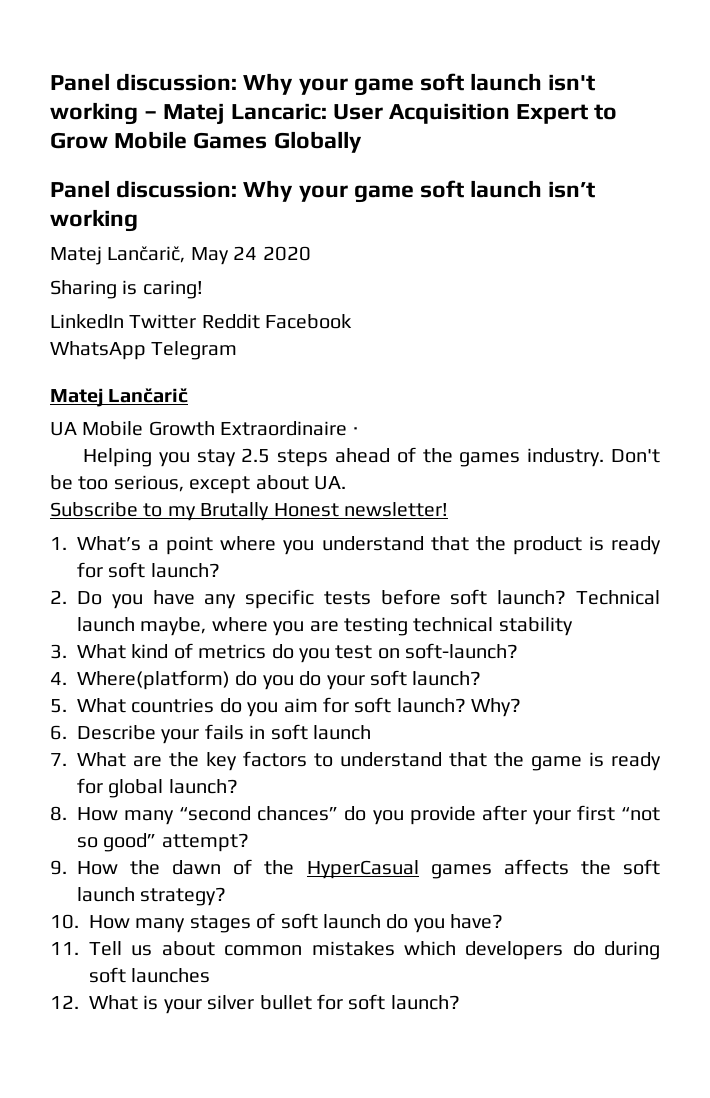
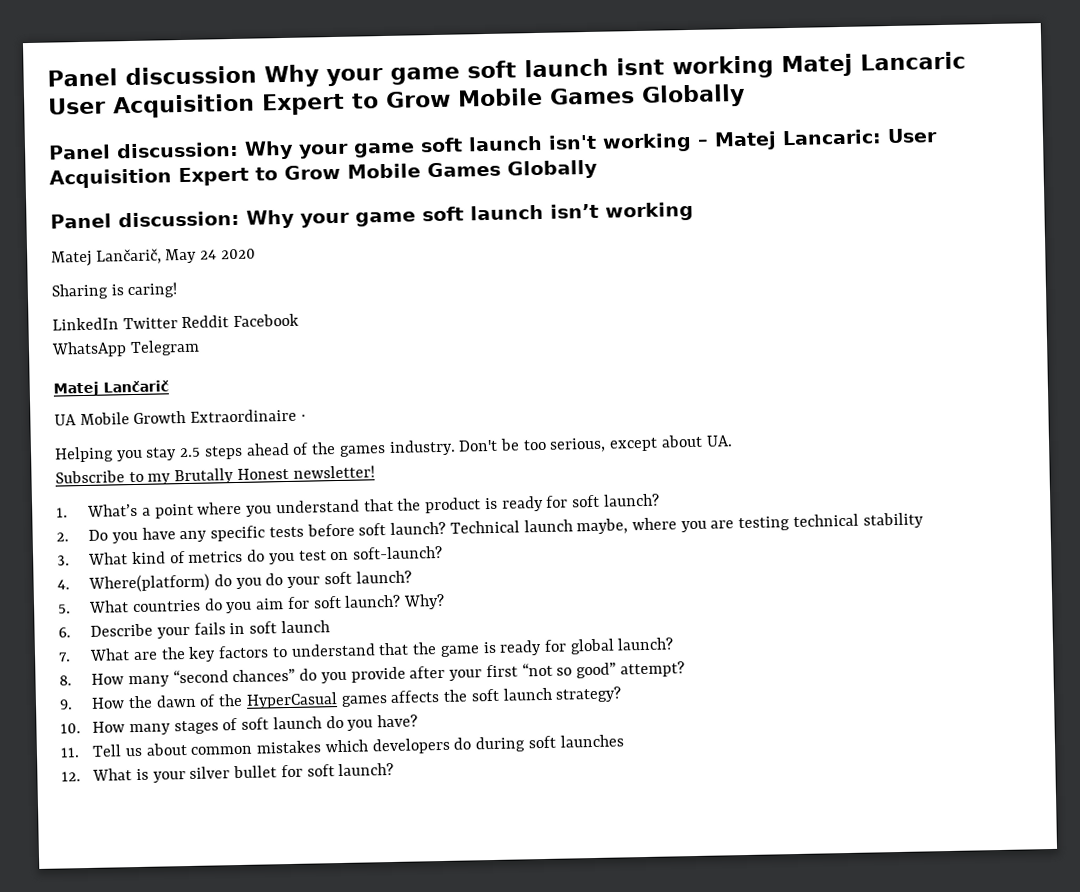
+ Panel discussion Why your game soft launch isnt working Matej Lancaric User Acquisition Expert to Grow Mobile Games Globally

